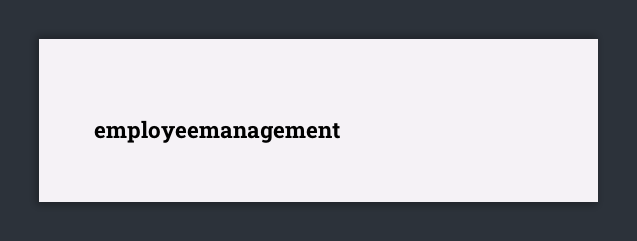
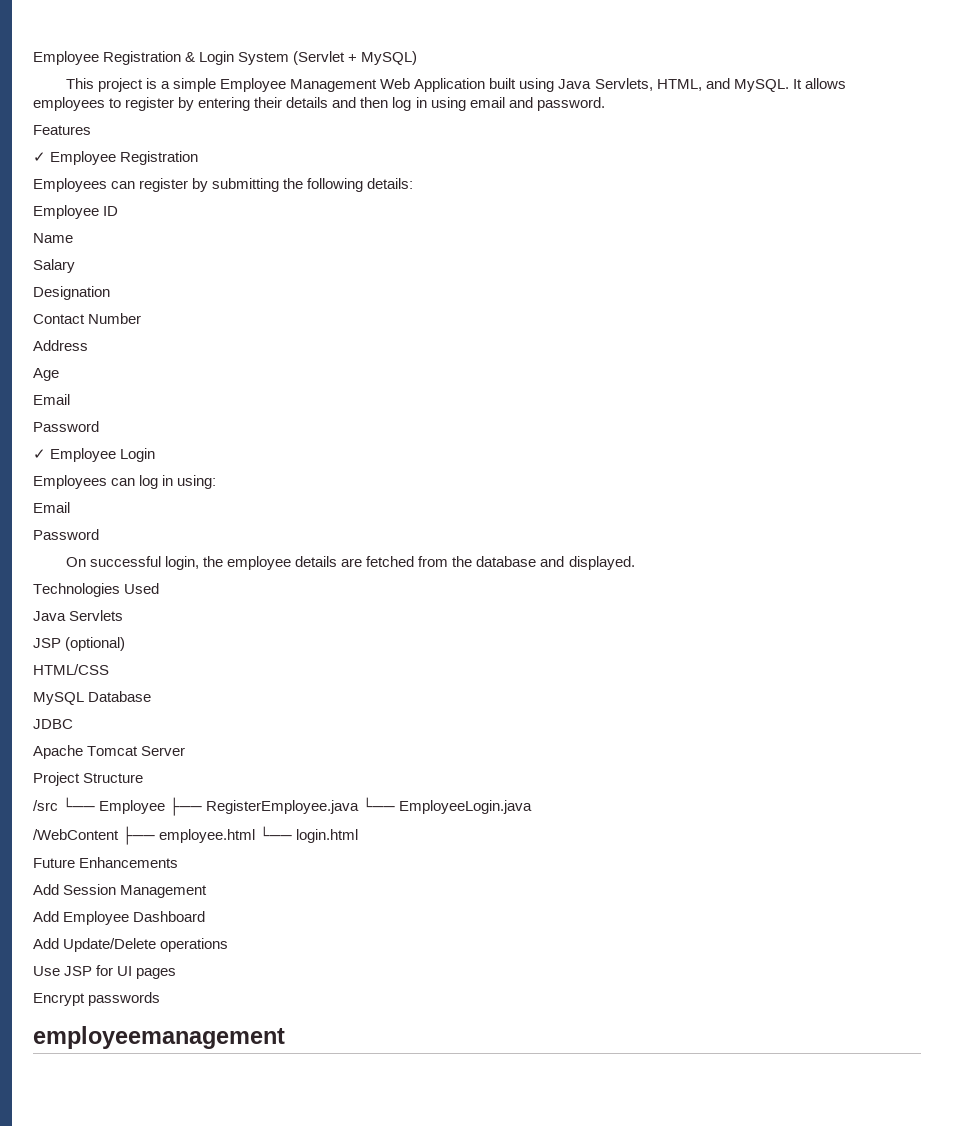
+ Employee Registration & Login System (Servlet + MySQL)
+ This project is a simple Employee Management Web Application built using Java Servlets, HTML, and MySQL. It allows employees to register by entering their details and then log in using email and password.
+ Features
+ ✓ Employee Registration
+ Employees can register by submitting the following details:
+ Employee ID
+ Name
+ Salary
+ Designation
+ Contact Number
+ Address
+ Age
+ Email
+ Password
+ ✓ Employee Login
+ Employees can log in using:
+ Email
+ Password
+ On successful login, the employee details are fetched from the database and displayed.
+ Technologies Used
+ Java Servlets
+ JSP (optional)
+ HTML/CSS
+ MySQL Database
+ JDBC
+ Apache Tomcat Server
+ Project Structure
+ /src └── Employee ├── RegisterEmployee.java └── EmployeeLogin.java
+ /WebContent ├── employee.html └── login.html
+ Future Enhancements
+ Add Session Management
+ Add Employee Dashboard
+ Add Update/Delete operations
+ Use JSP for UI pages
+ Encrypt passwords

